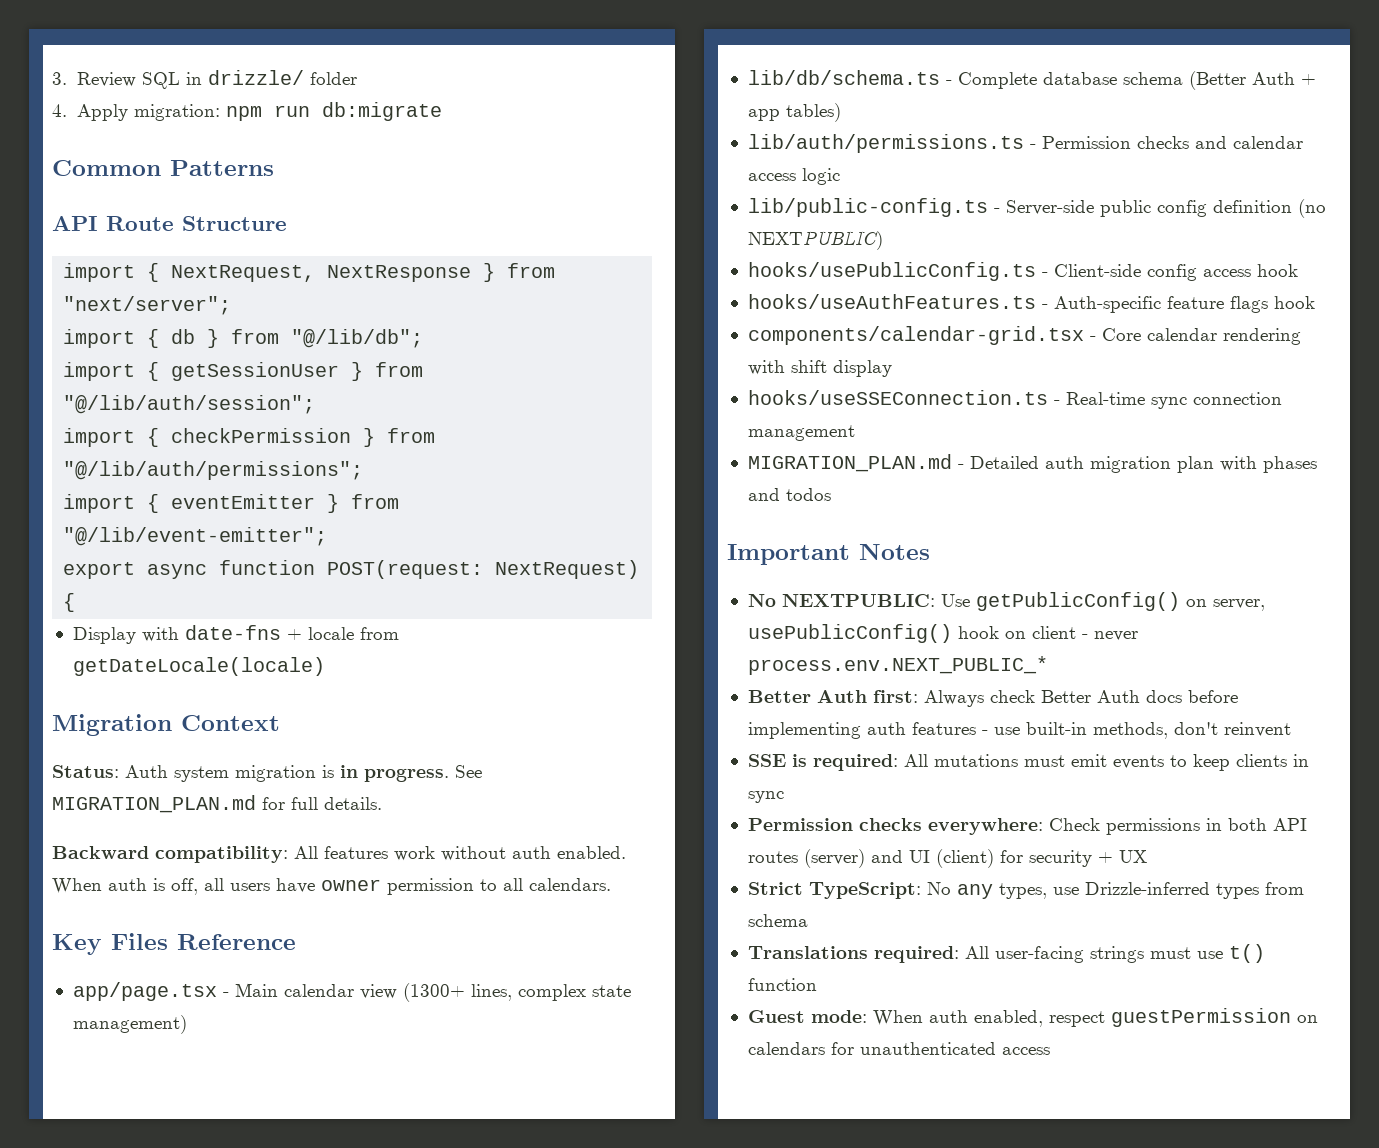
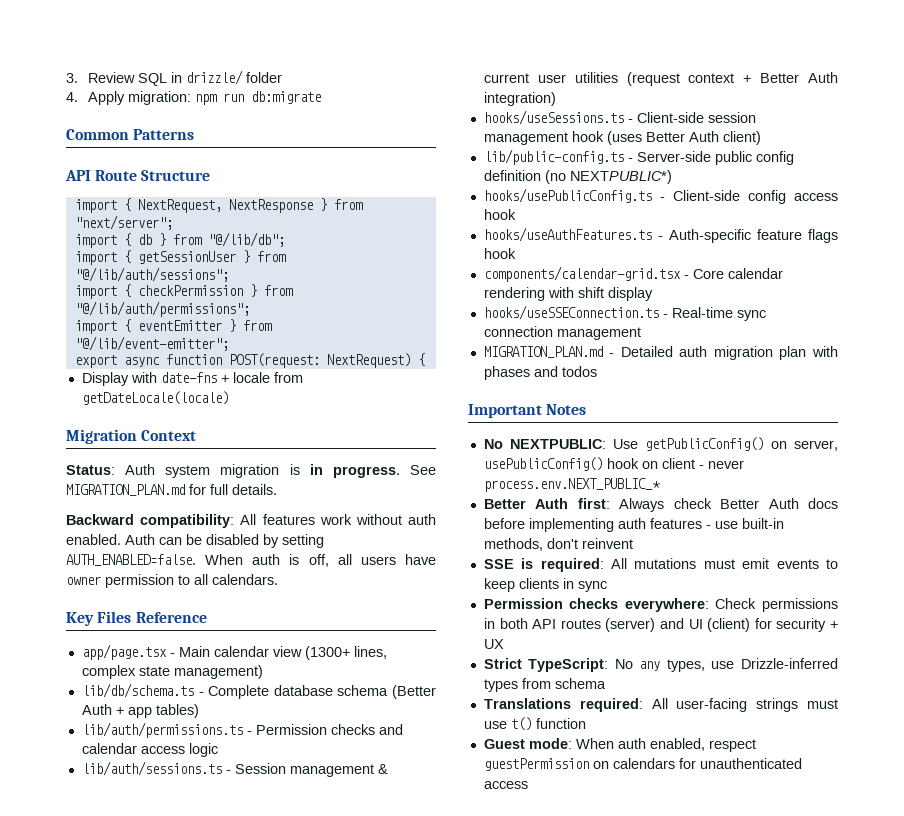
- import { getSessionUser } from "@/lib/auth/session";
+ import { getSessionUser } from "@/lib/auth/sessions";
+ Auth can be disabled by setting AUTH_ENABLED=false.
+ lib/auth/sessions.ts - Session management & current user utilities (request context + Better Auth integration)
+ hooks/useSessions.ts - Client-side session management hook (uses Better Auth client)
- lib/public-config.ts - Server-side public config definition (no NEXTPUBLIC)
+ lib/public-config.ts - Server-side public config definition (no NEXTPUBLIC*)

